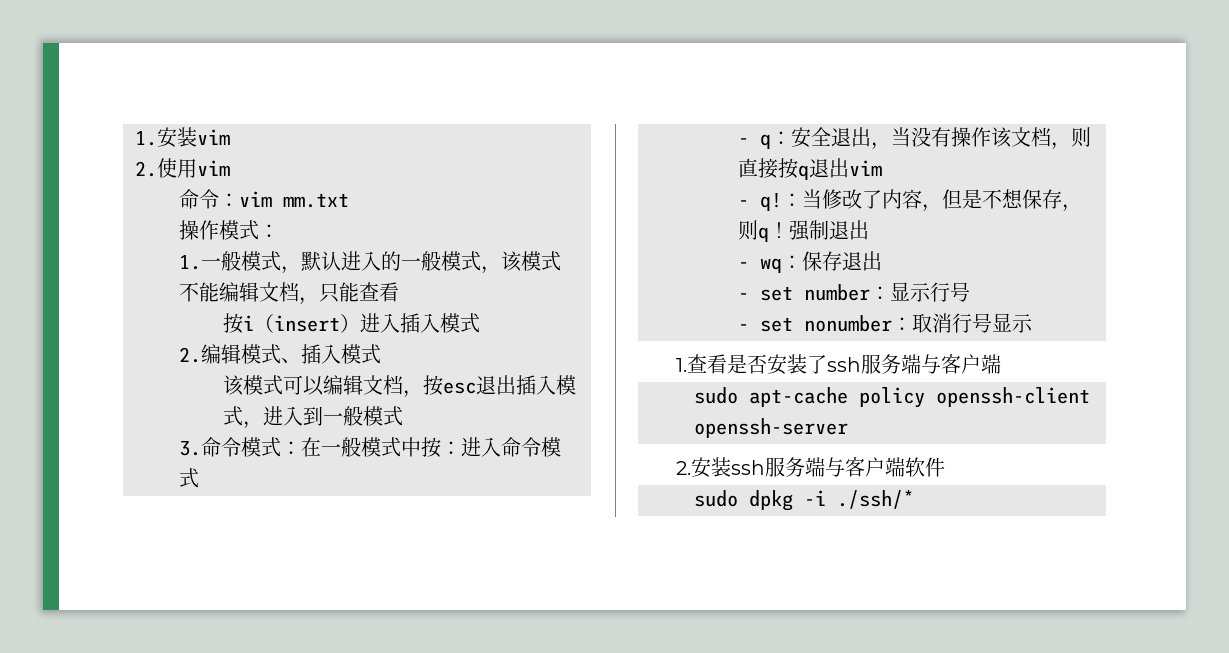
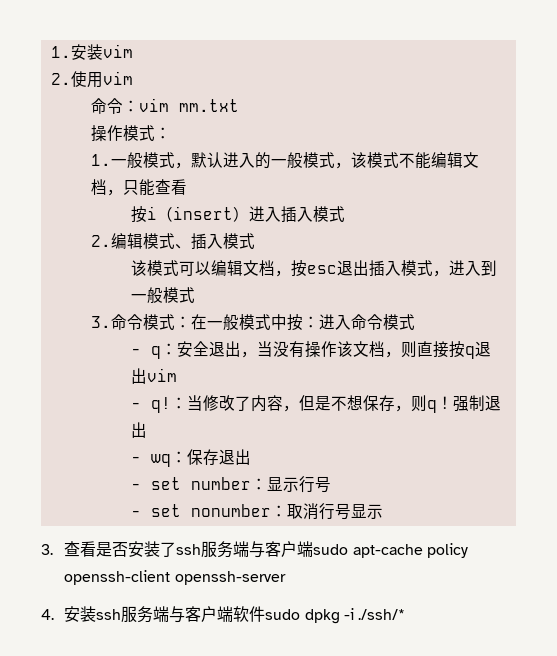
- 1.查看是否安装了ssh服务端与客户端
- sudo apt-cache policy openssh-client openssh-server
+ 3.查看是否安装了ssh服务端与客户端sudo apt-cache policy openssh-client openssh-server
- 2.安装ssh服务端与客户端软件
- sudo dpkg -i ./ssh/*
+ 4.安装ssh服务端与客户端软件sudo dpkg -i ./ssh/*

